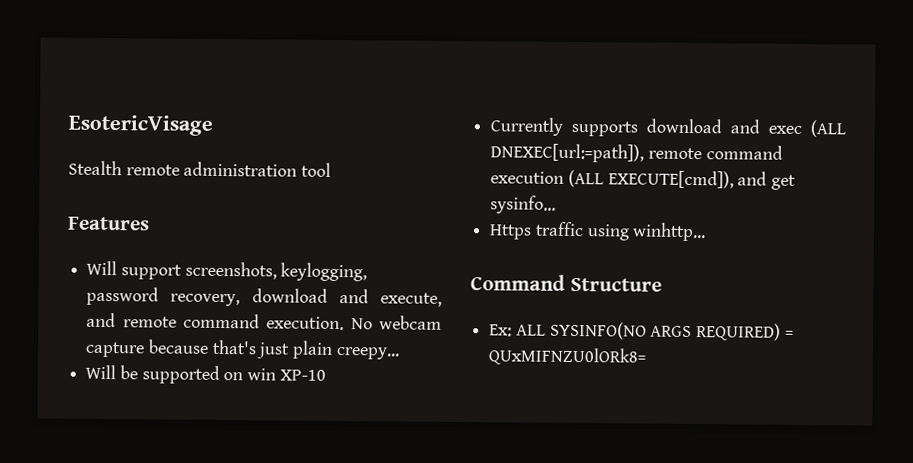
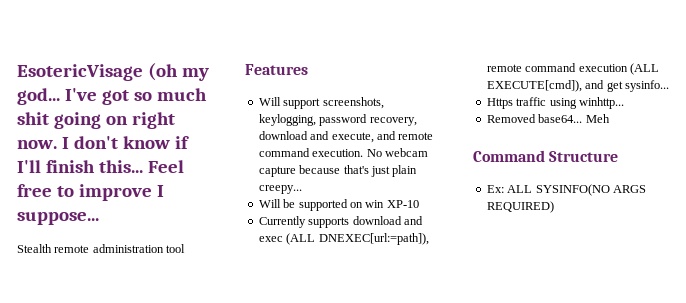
- EsotericVisage
+ EsotericVisage (oh my god... I've got so much shit going on right now. I don't know if I'll finish this... Feel free to improve I suppose...
+ Removed base64... Meh
- Ex: ALL SYSINFO(NO ARGS REQUIRED) = QUxMIFNZU0lORk8=
+ Ex: ALL SYSINFO(NO ARGS REQUIRED)

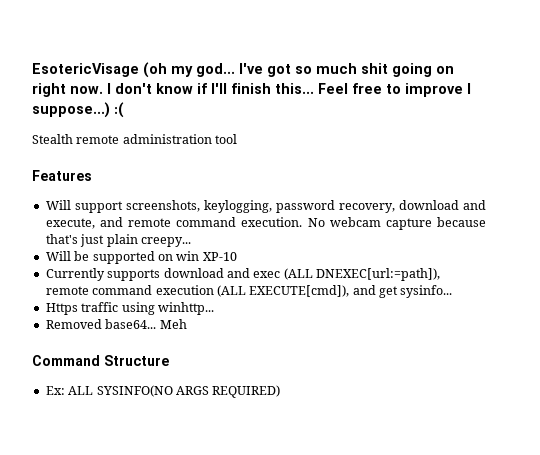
- Feel free to improve I suppose...
+ Feel free to improve I suppose...) :(

